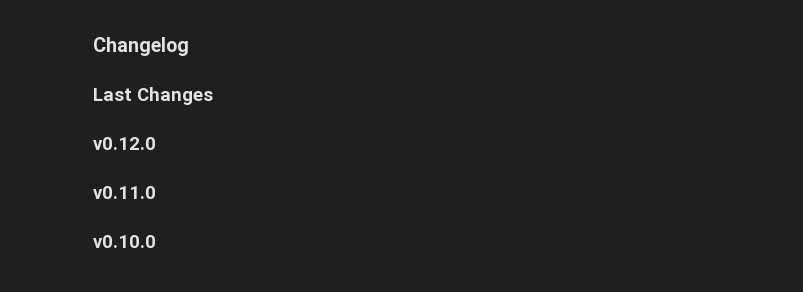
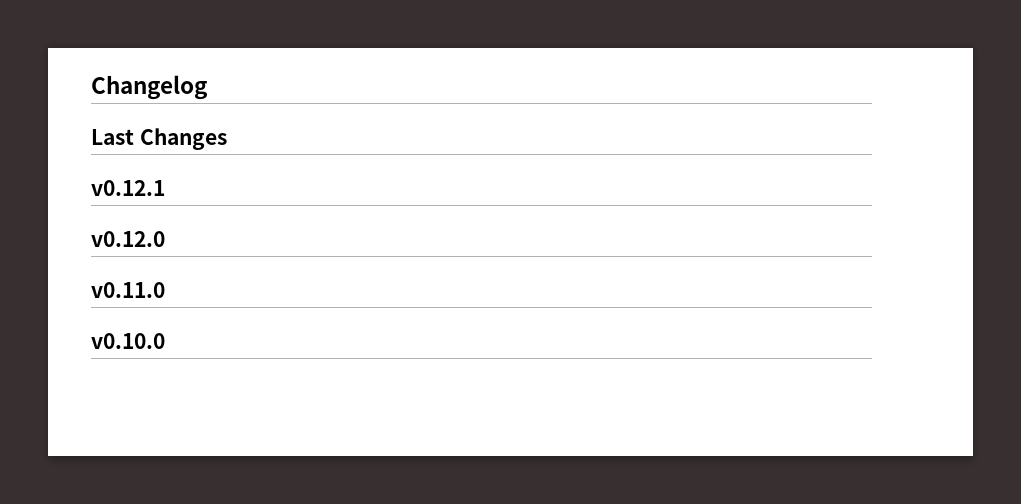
+ v0.12.1

